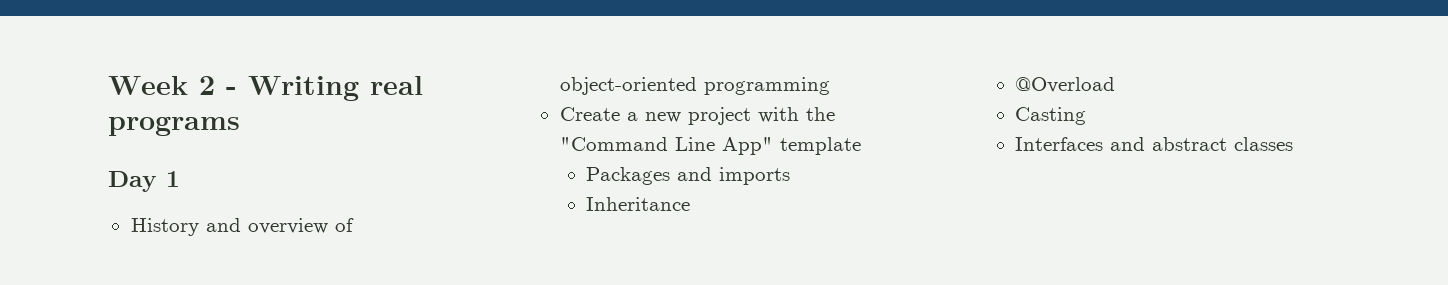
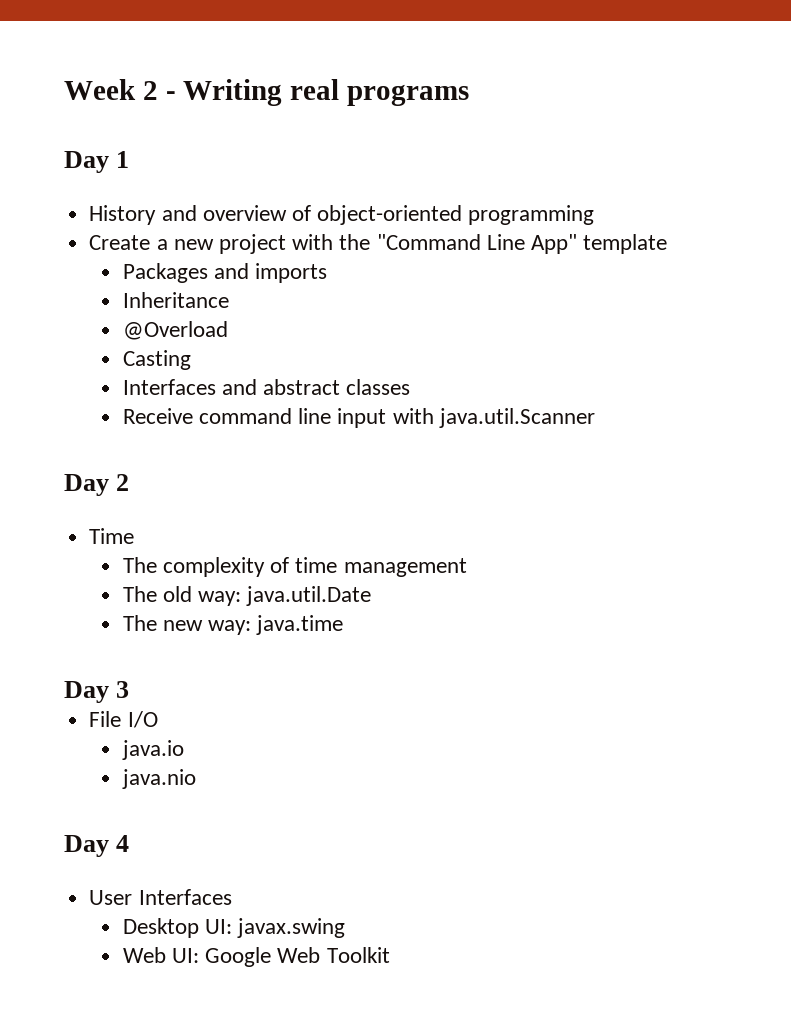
+ Receive command line input with java.util.Scanner
+ Day 2
+ Time
+ The complexity of time management
+ The old way: java.util.Date
+ The new way: java.time
+ Day 3
+ File I/O
+ java.io
+ java.nio
+ Day 4
+ User Interfaces
+ Desktop UI: javax.swing
+ Web UI: Google Web Toolkit

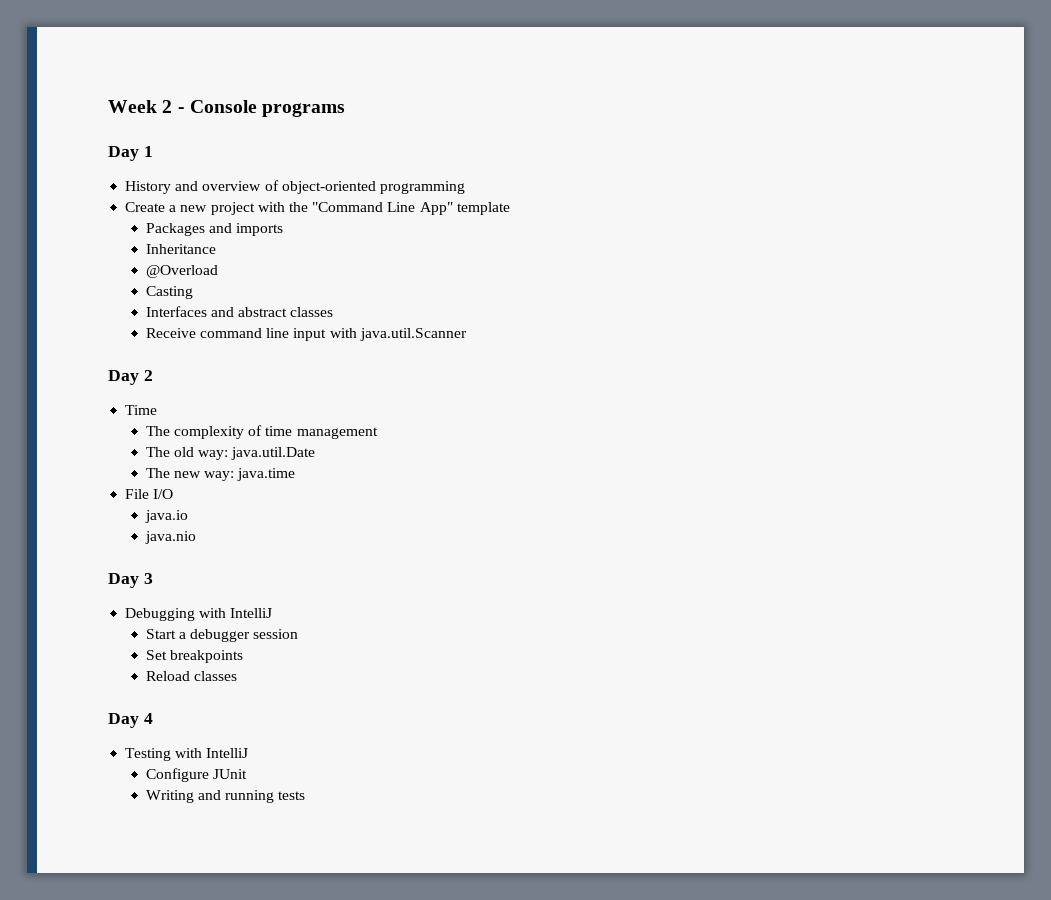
- Week 2 - Writing real programs
+ Week 2 - Console programs
- Day 3
+ Day 3
+ Debugging with IntelliJ
+ Start a debugger session
+ Set breakpoints
+ Reload classes
  Day 4
- User Interfaces
- Desktop UI: javax.swing
- Web UI: Google Web Toolkit
+ Testing with IntelliJ
+ Configure JUnit
+ Writing and running tests

